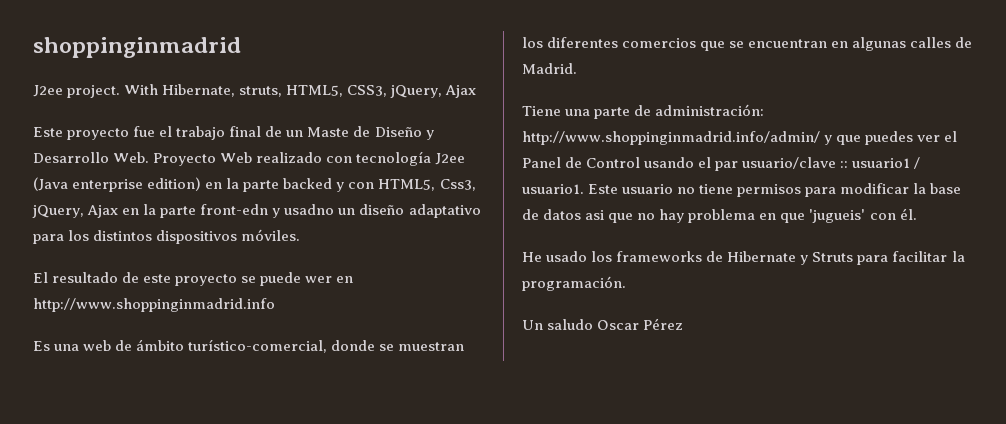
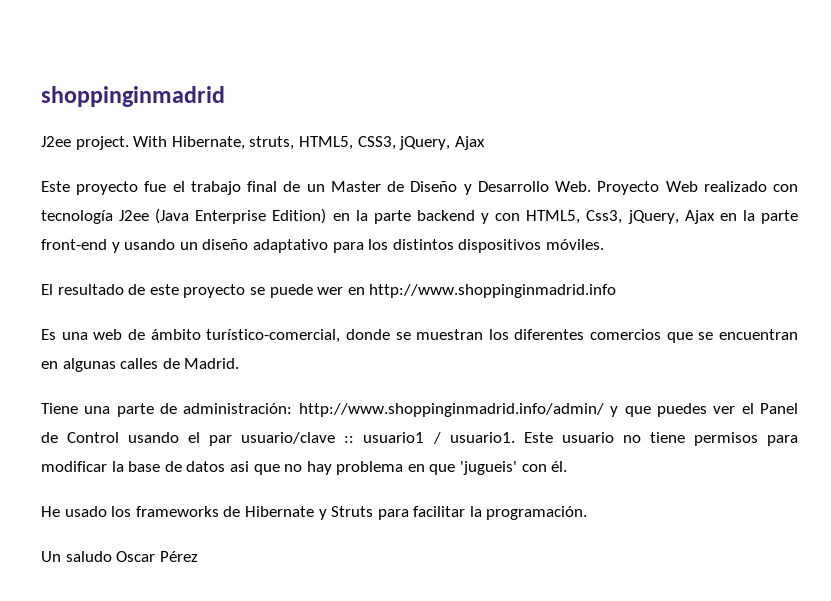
- Este proyecto fue el trabajo final de un Maste de Diseño y Desarrollo Web. Proyecto Web realizado con tecnología J2ee (Java enterprise edition) en la parte backed y con HTML5, Css3, jQuery, Ajax en la parte front-edn y usadno un diseño adaptativo para los distintos dispositivos móviles.
+ Este proyecto fue el trabajo final de un Master de Diseño y Desarrollo Web. Proyecto Web realizado con tecnología J2ee (Java Enterprise Edition) en la parte backend y con HTML5, Css3, jQuery, Ajax en la parte front-end y usando un diseño adaptativo para los distintos dispositivos móviles.

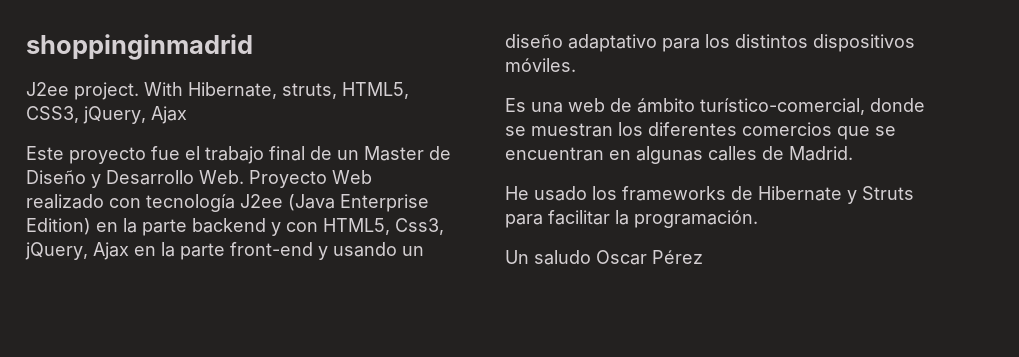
- El resultado de este proyecto se puede wer en http://www.shoppinginmadrid.info
- Tiene una parte de administración: http://www.shoppinginmadrid.info/admin/ y que puedes ver el Panel de Control usando el par usuario/clave :: usuario1 / usuario1. Este usuario no tiene permisos para modificar la base de datos asi que no hay problema en que 'jugueis' con él.

